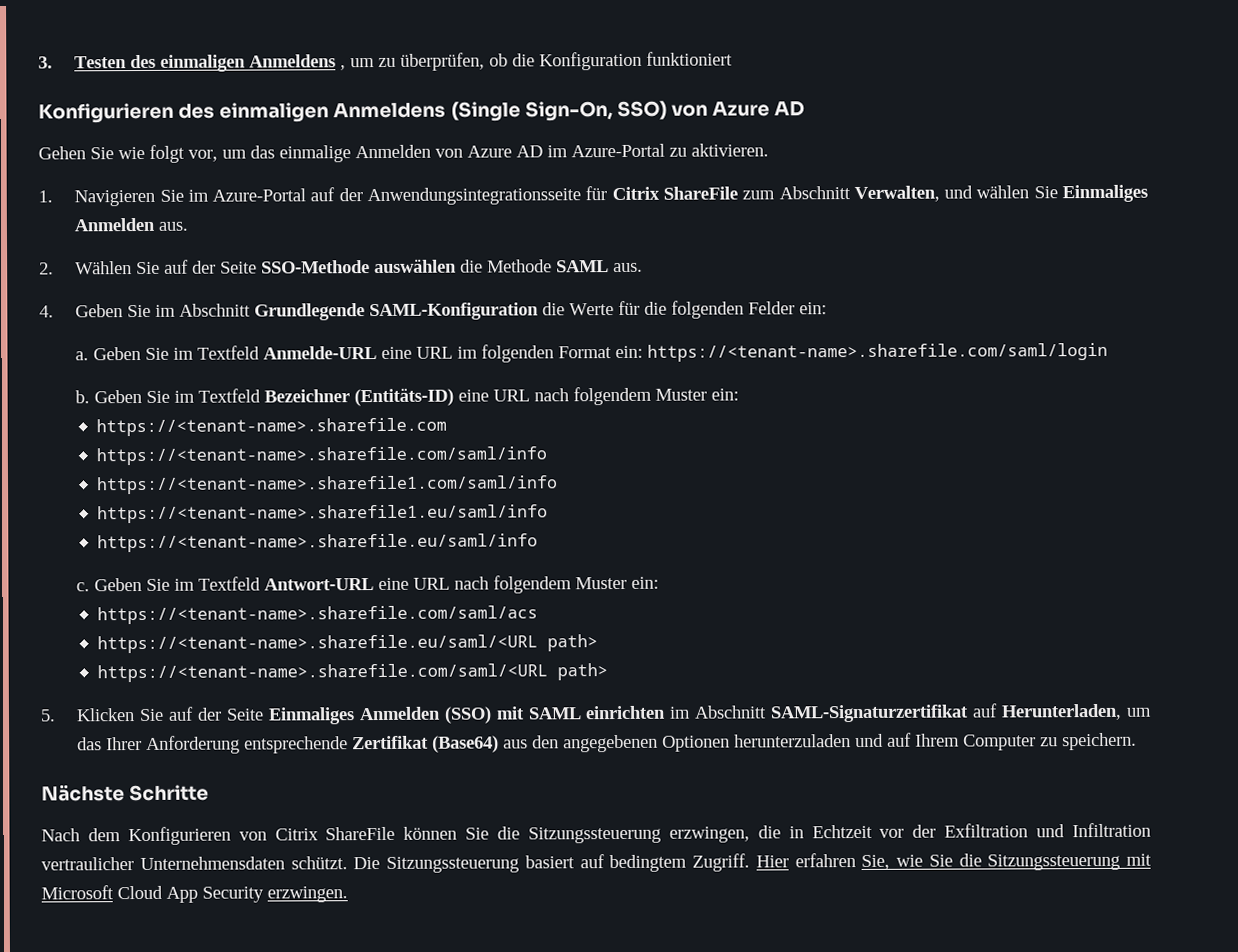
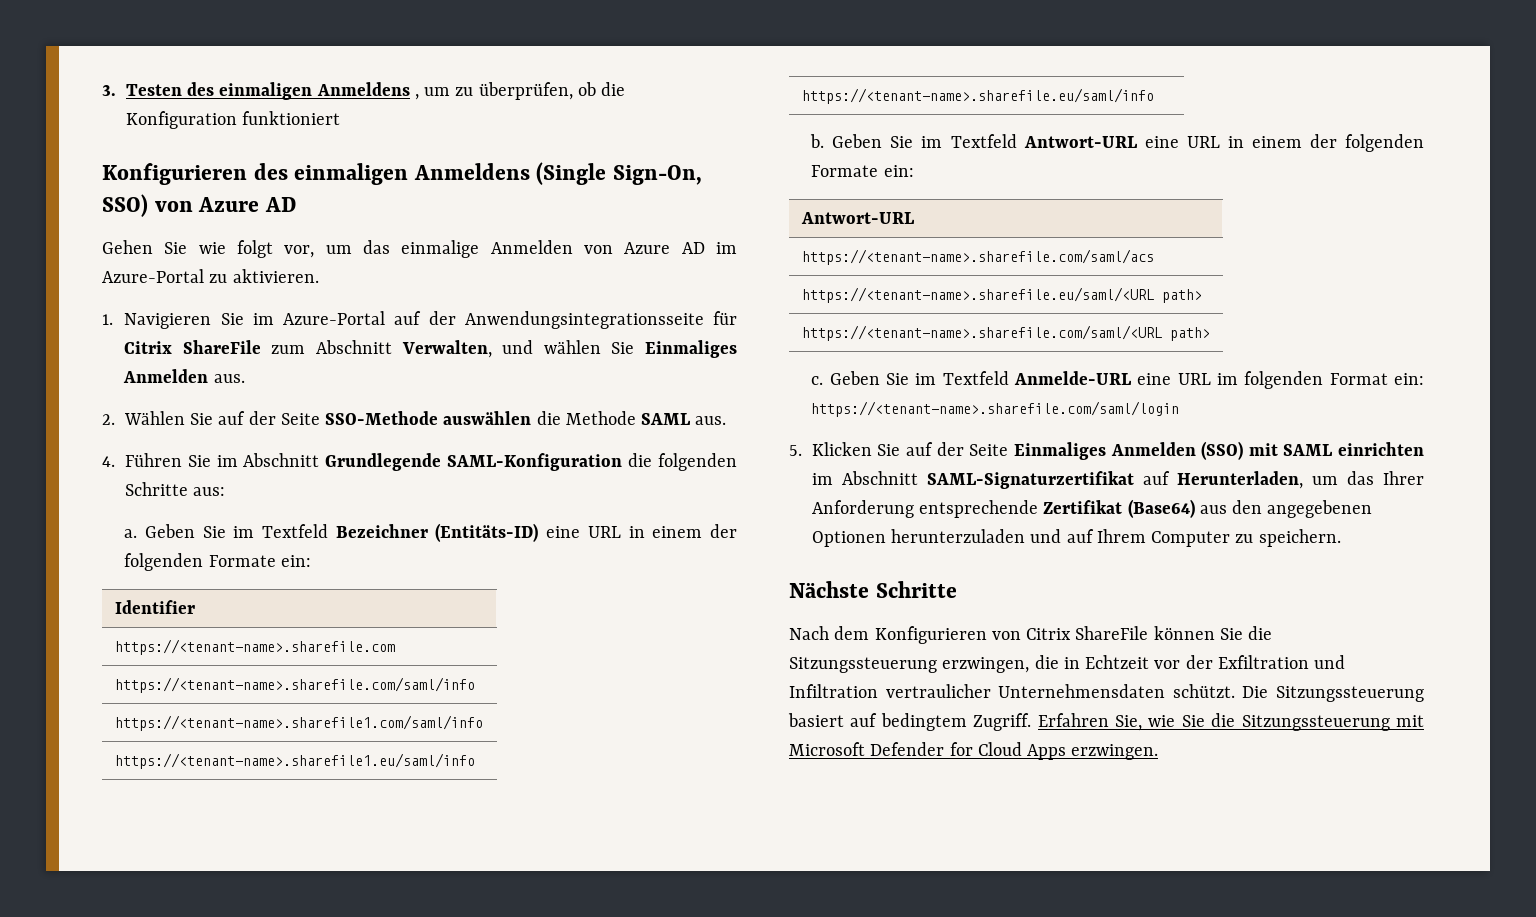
- 4. Geben Sie im Abschnitt Grundlegende SAML-Konfiguration die Werte für die folgenden Felder ein:
+ 4. Führen Sie im Abschnitt Grundlegende SAML-Konfiguration die folgenden Schritte aus:
- Geben Sie im Textfeld Anmelde-URL eine URL im folgenden Format ein: https://<tenant-name>.sharefile.com/saml/login
+ Geben Sie im Textfeld Bezeichner (Entitäts-ID) eine URL in einem der folgenden Formate ein:
+ Identifier
+ https://<tenant-name>.sharefile.com
+ https://<tenant-name>.sharefile.com/saml/info
+ https://<tenant-name>.sharefile1.com/saml/info
+ https://<tenant-name>.sharefile1.eu/saml/info
+ https://<tenant-name>.sharefile.eu/saml/info
+ b. Geben Sie im Textfeld Antwort-URL eine URL in einem der folgenden Formate ein:
+ Antwort-URL
+ https://<tenant-name>.sharefile.com/saml/acs
+ https://<tenant-name>.sharefile.eu/saml/<URL path>
+ https://<tenant-name>.sharefile.com/saml/<URL path>
+ c. Geben Sie im Textfeld Anmelde-URL eine URL im folgenden Format ein: https://<tenant-name>.sharefile.com/saml/login
- b. Geben Sie im Textfeld Bezeichner (Entitäts-ID) eine URL nach folgendem Muster ein:
- https://<tenant-name>.sharefile.com
- https://<tenant-name>.sharefile.com/saml/info
- https://<tenant-name>.sharefile1.com/saml/info
- https://<tenant-name>.sharefile1.eu/saml/info
- https://<tenant-name>.sharefile.eu/saml/info
- c. Geben Sie im Textfeld Antwort-URL eine URL nach folgendem Muster ein:
- https://<tenant-name>.sharefile.com/saml/acs
- https://<tenant-name>.sharefile.eu/saml/<URL path>
- https://<tenant-name>.sharefile.com/saml/<URL path>
- Hier erfahren Sie, wie Sie die Sitzungssteuerung mit Microsoft Cloud App Security erzwingen.
+ Erfahren Sie, wie Sie die Sitzungssteuerung mit Microsoft Defender for Cloud Apps erzwingen.

